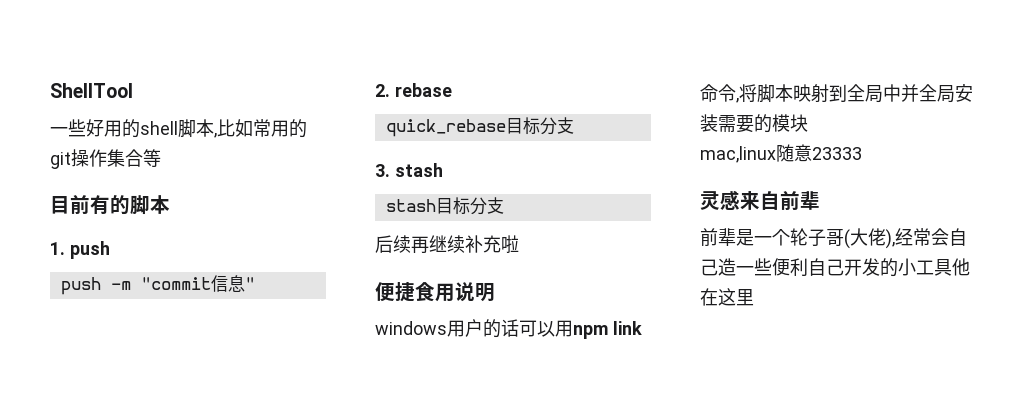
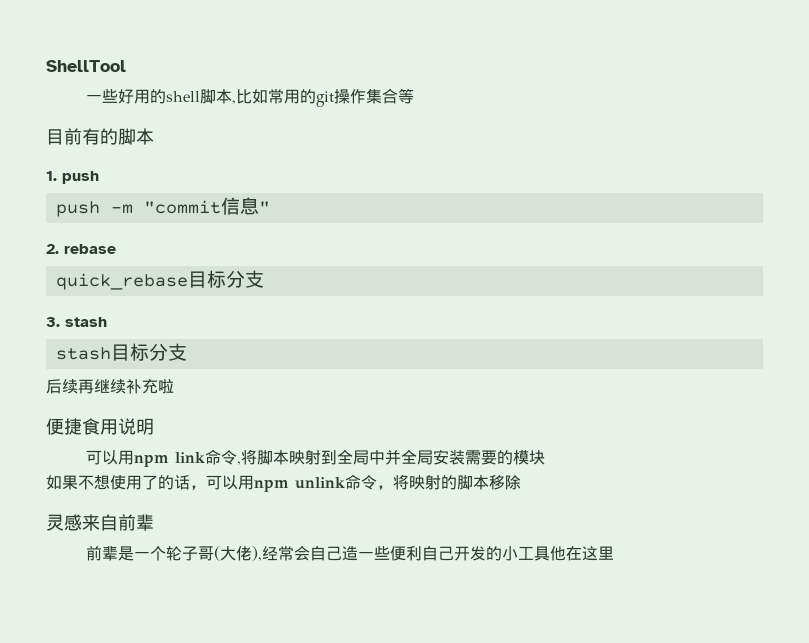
- windows用户的话可以用npm link命令,将脚本映射到全局中并全局安装需要的模块
+ 可以用npm link命令,将脚本映射到全局中并全局安装需要的模块
- mac,linux随意23333
+ 如果不想使用了的话，可以用npm unlink命令，将映射的脚本移除

